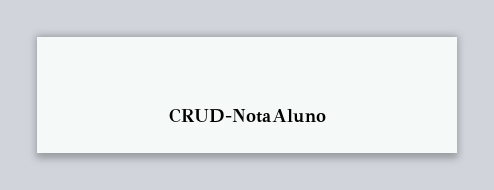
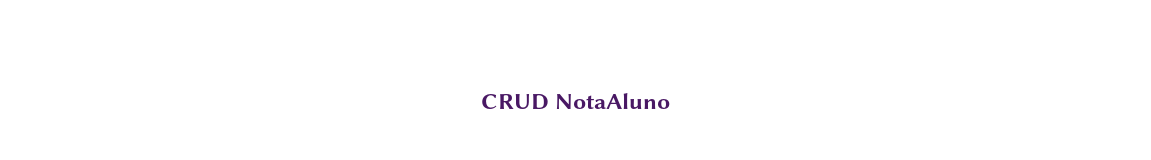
- CRUD-NotaAluno
+ CRUD NotaAluno

